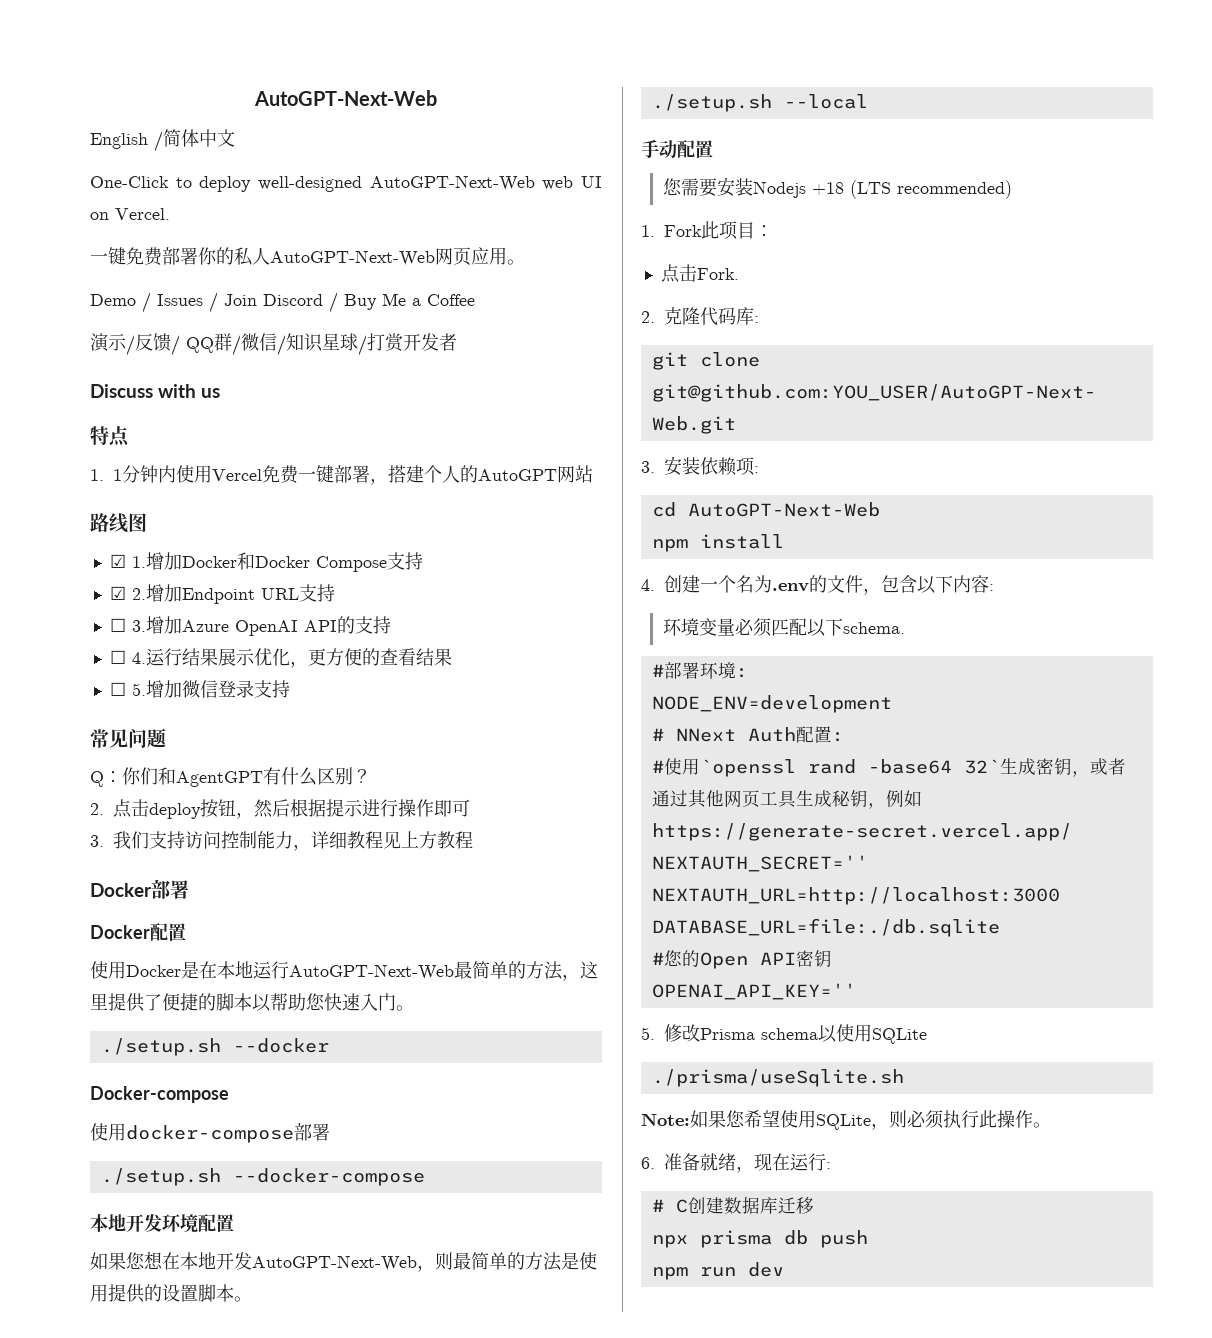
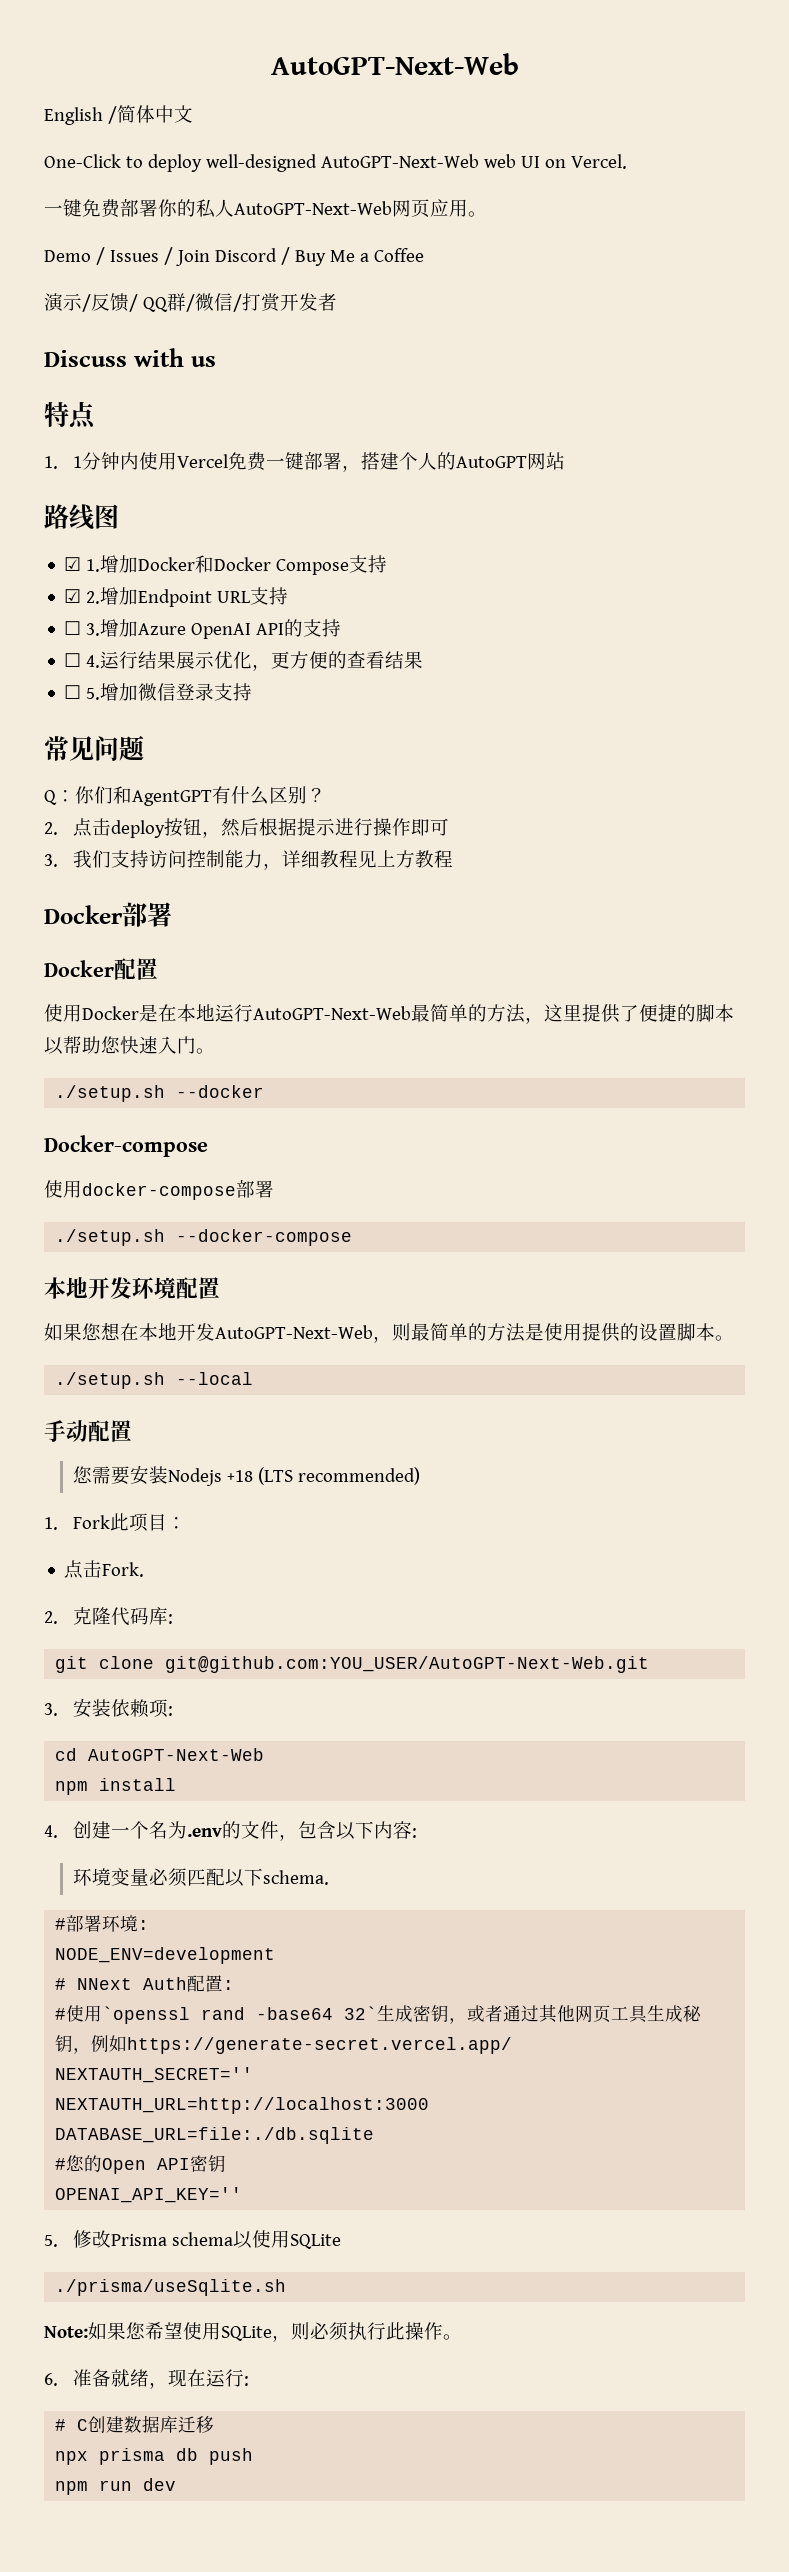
- 演示/反馈/ QQ群/微信/知识星球/打赏开发者
+ 演示/反馈/ QQ群/微信/打赏开发者

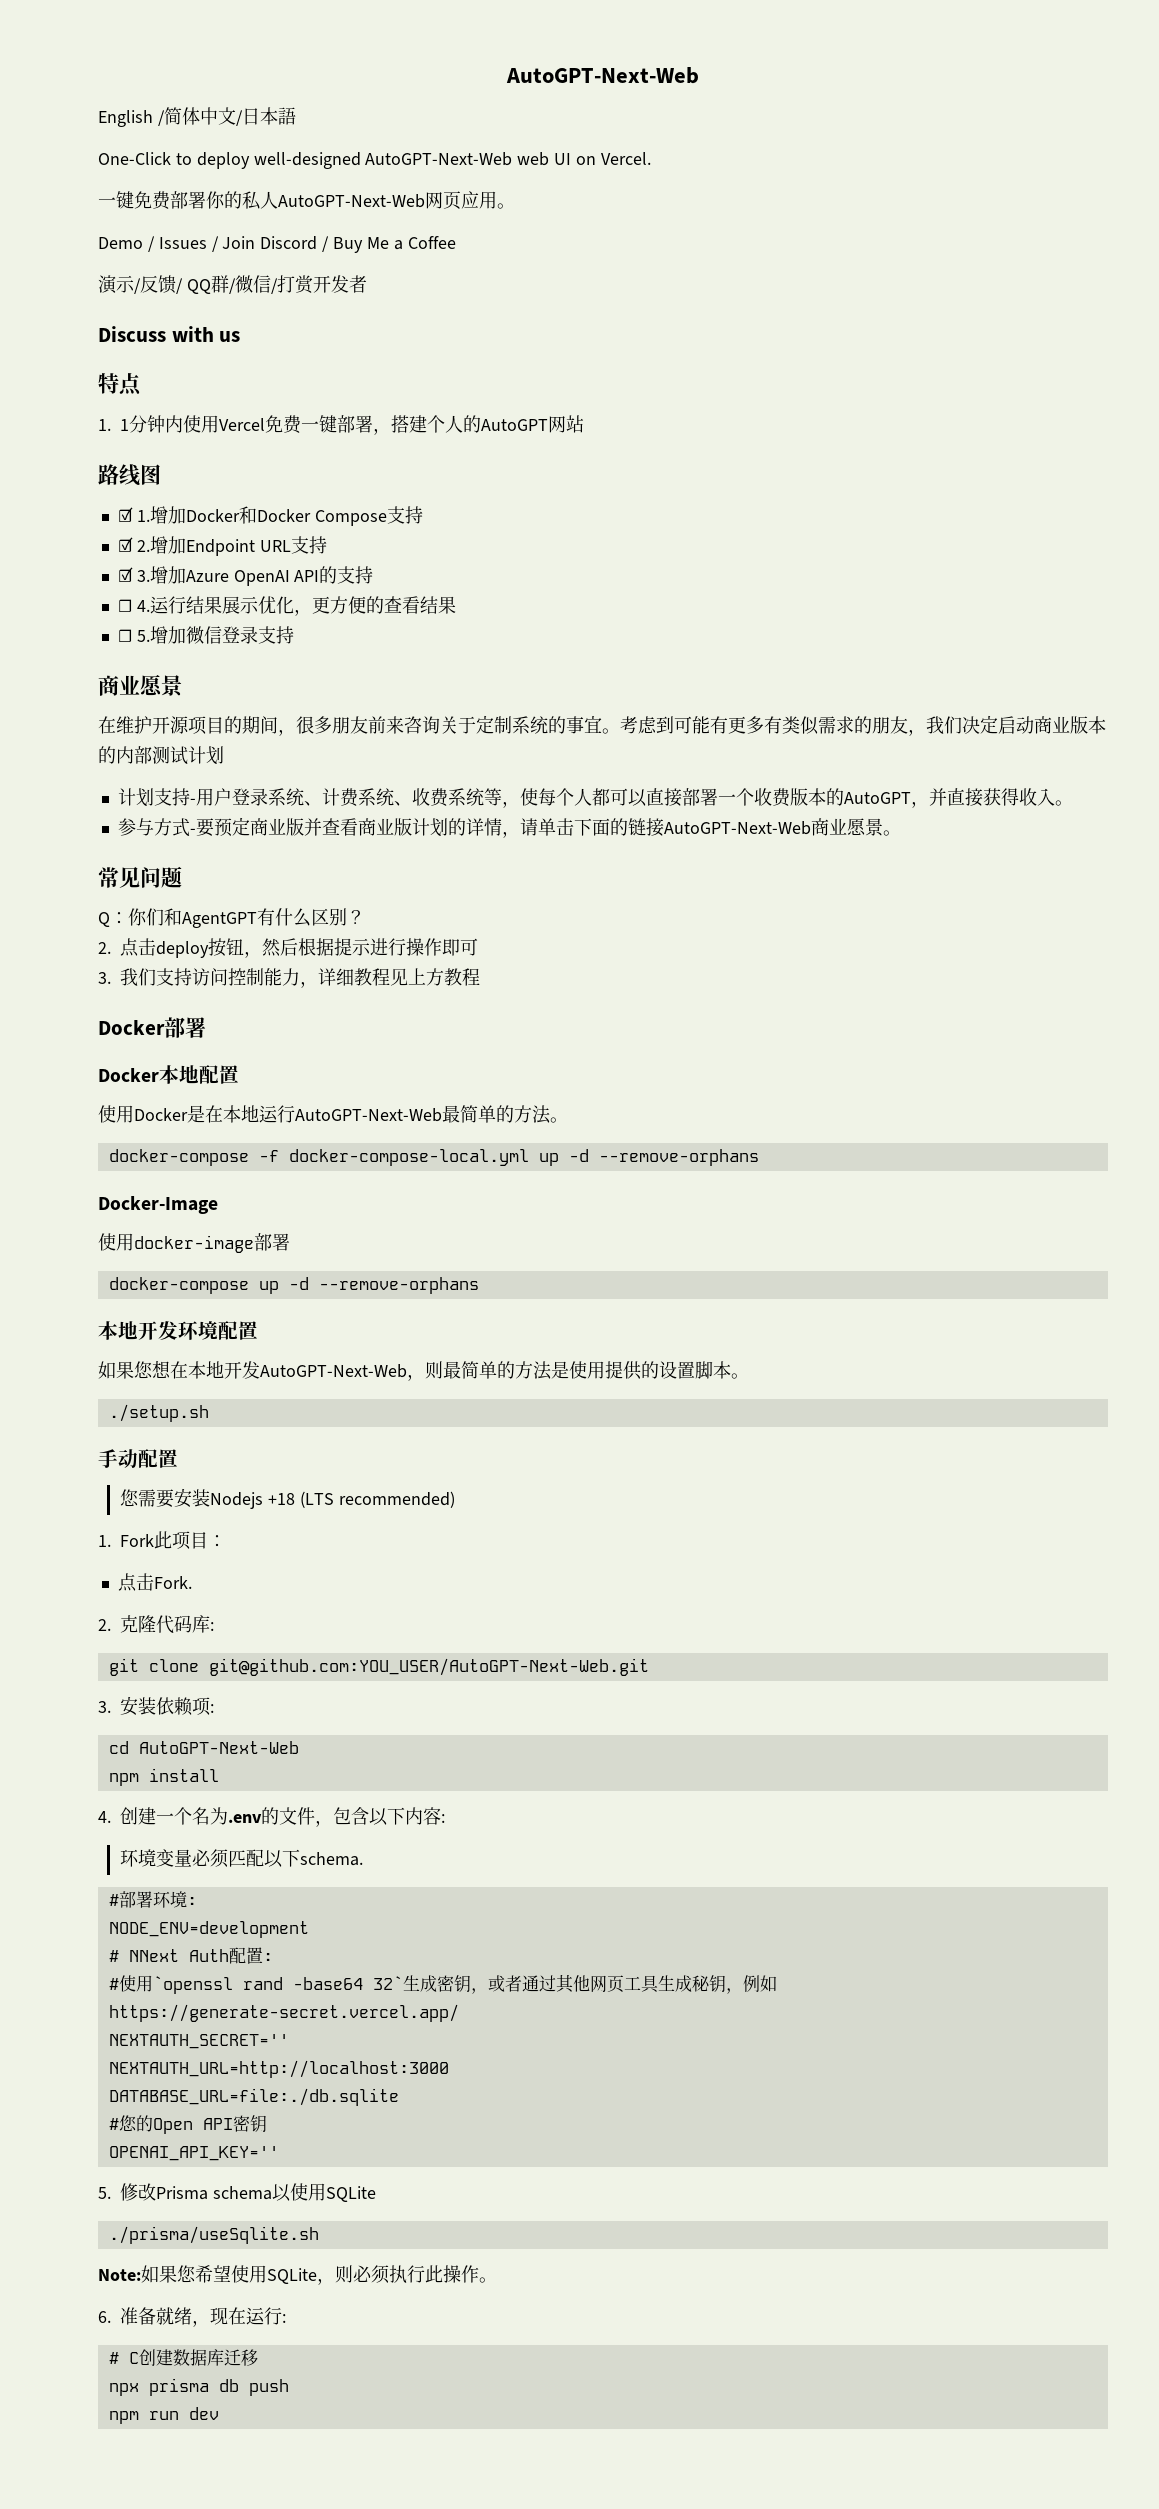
- English /简体中文
+ English /简体中文/日本語
- ☐ 3.增加Azure OpenAI API的支持
+ ☑ 3.增加Azure OpenAI API的支持
  ☐ 5.增加微信登录支持
+ 商业愿景
+ 在维护开源项目的期间，很多朋友前来咨询关于定制系统的事宜。考虑到可能有更多有类似需求的朋友，我们决定启动商业版本的内部测试计划
+ 计划支持-用户登录系统、计费系统、收费系统等，使每个人都可以直接部署一个收费版本的AutoGPT，并直接获得收入。
+ 参与方式-要预定商业版并查看商业版计划的详情，请单击下面的链接AutoGPT-Next-Web商业愿景。
- Docker配置
+ Docker本地配置
- 使用Docker是在本地运行AutoGPT-Next-Web最简单的方法，这里提供了便捷的脚本以帮助您快速入门。
- ./setup.sh --docker
- Docker-compose
- 使用docker-compose部署
- ./setup.sh --docker-compose
+ 使用Docker是在本地运行AutoGPT-Next-Web最简单的方法。
+ docker-compose -f docker-compose-local.yml up -d --remove-orphans
+ Docker-Image
+ 使用docker-image部署
+ docker-compose up -d --remove-orphans
- ./setup.sh --local
+ ./setup.sh

